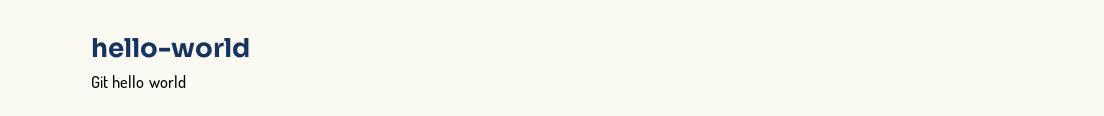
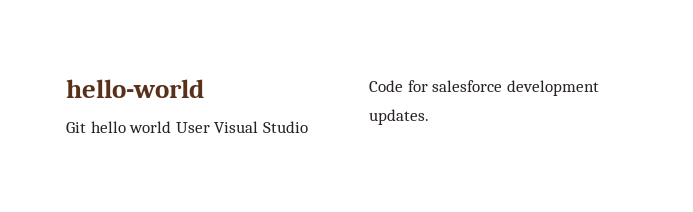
- Git hello world
+ Git hello world User Visual Studio Code for salesforce development updates.

